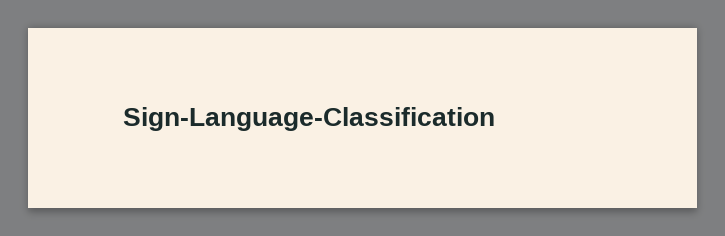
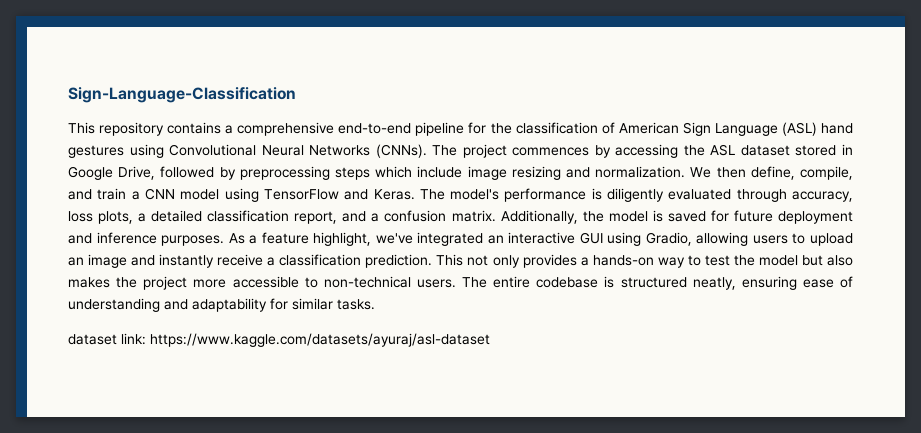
+ This repository contains a comprehensive end-to-end pipeline for the classification of American Sign Language (ASL) hand gestures using Convolutional Neural Networks (CNNs). The project commences by accessing the ASL dataset stored in Google Drive, followed by preprocessing steps which include image resizing and normalization. We then define, compile, and train a CNN model using TensorFlow and Keras. The model's performance is diligently evaluated through accuracy, loss plots, a detailed classification report, and a confusion matrix. Additionally, the model is saved for future deployment and inference purposes. As a feature highlight, we've integrated an interactive GUI using Gradio, allowing users to upload an image and instantly receive a classification prediction. This not only provides a hands-on way to test the model but also makes the project more accessible to non-technical users. The entire codebase is structured neatly, ensuring ease of understanding and adaptability for similar tasks.
+ dataset link: https://www.kaggle.com/datasets/ayuraj/asl-dataset

